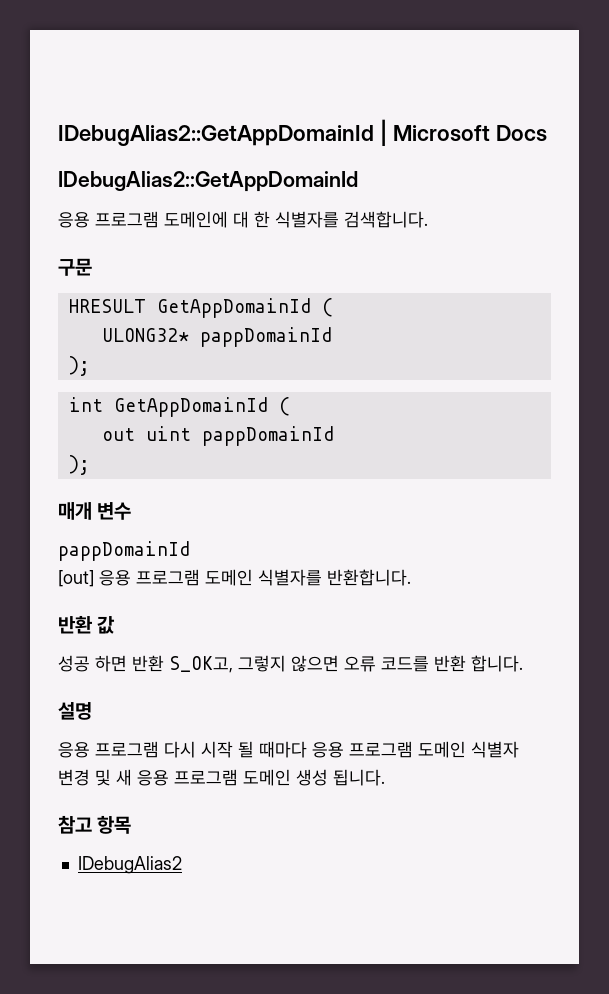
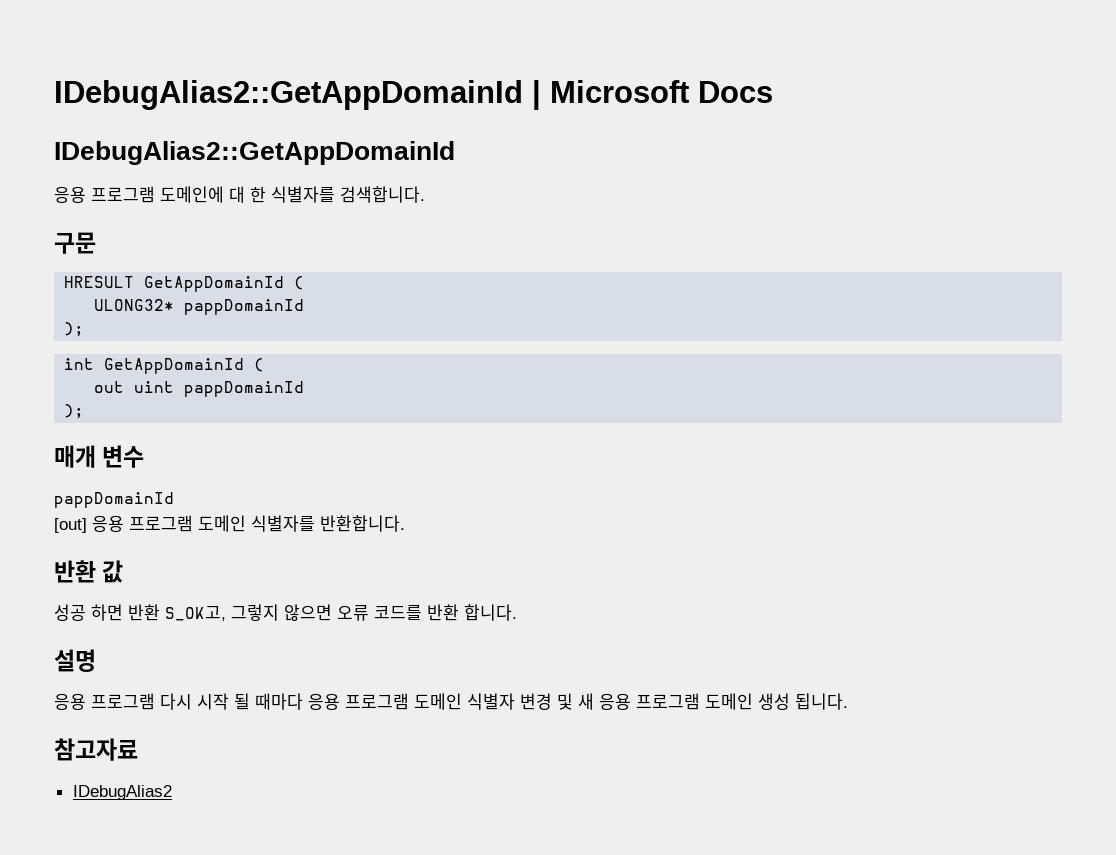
- 참고 항목
+ 참고자료

